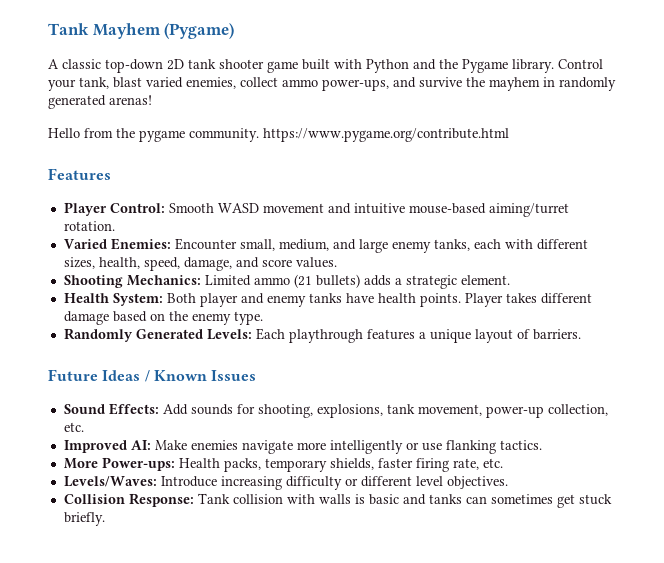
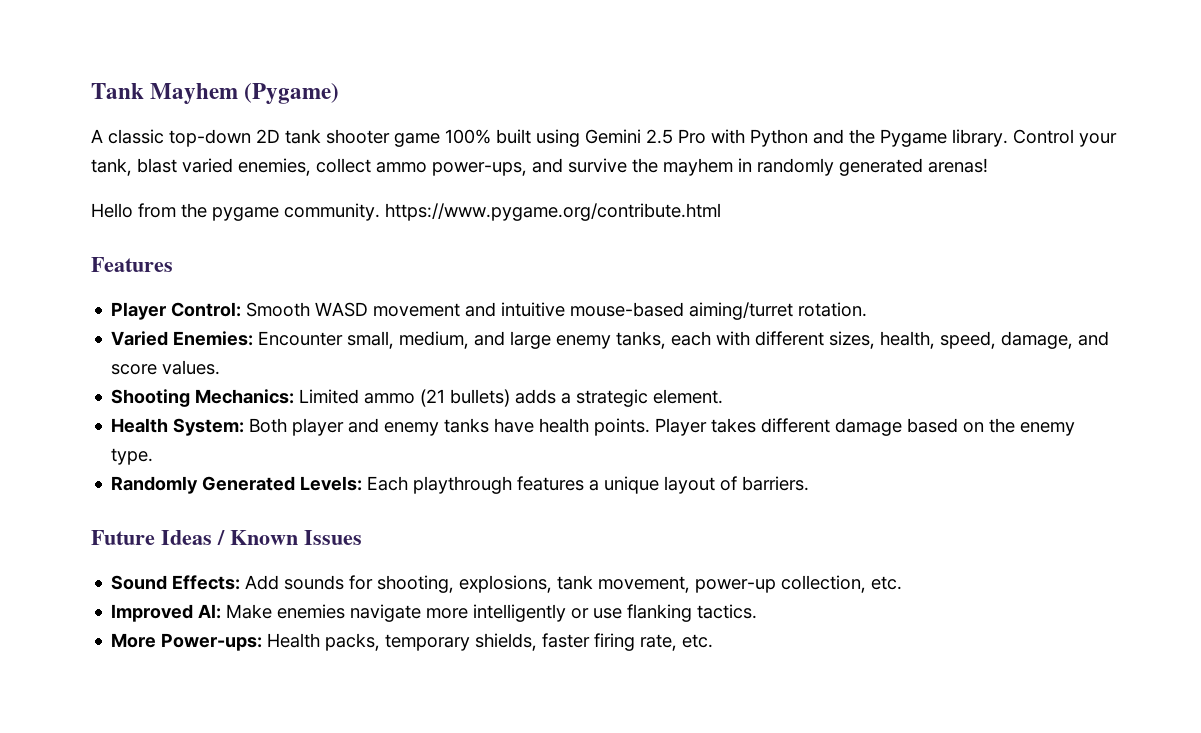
- A classic top-down 2D tank shooter game built with Python and the Pygame library.
+ A classic top-down 2D tank shooter game 100% built using Gemini 2.5 Pro with Python and the Pygame library.
- Levels/Waves: Introduce increasing difficulty or different level objectives.
- Collision Response: Tank collision with walls is basic and tanks can sometimes get stuck briefly.

